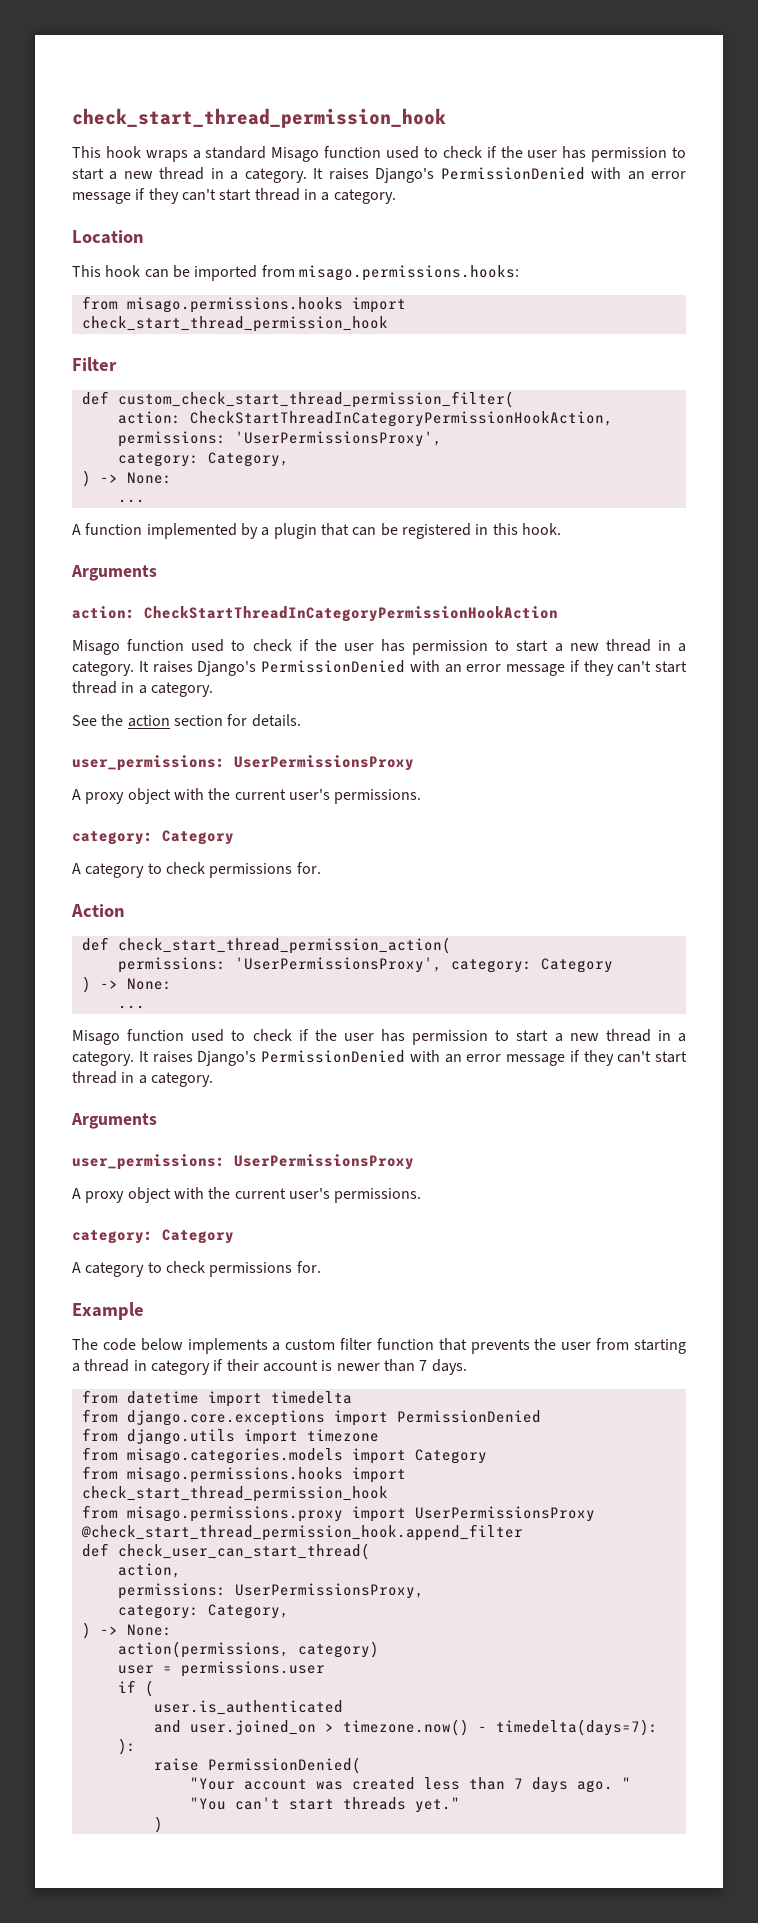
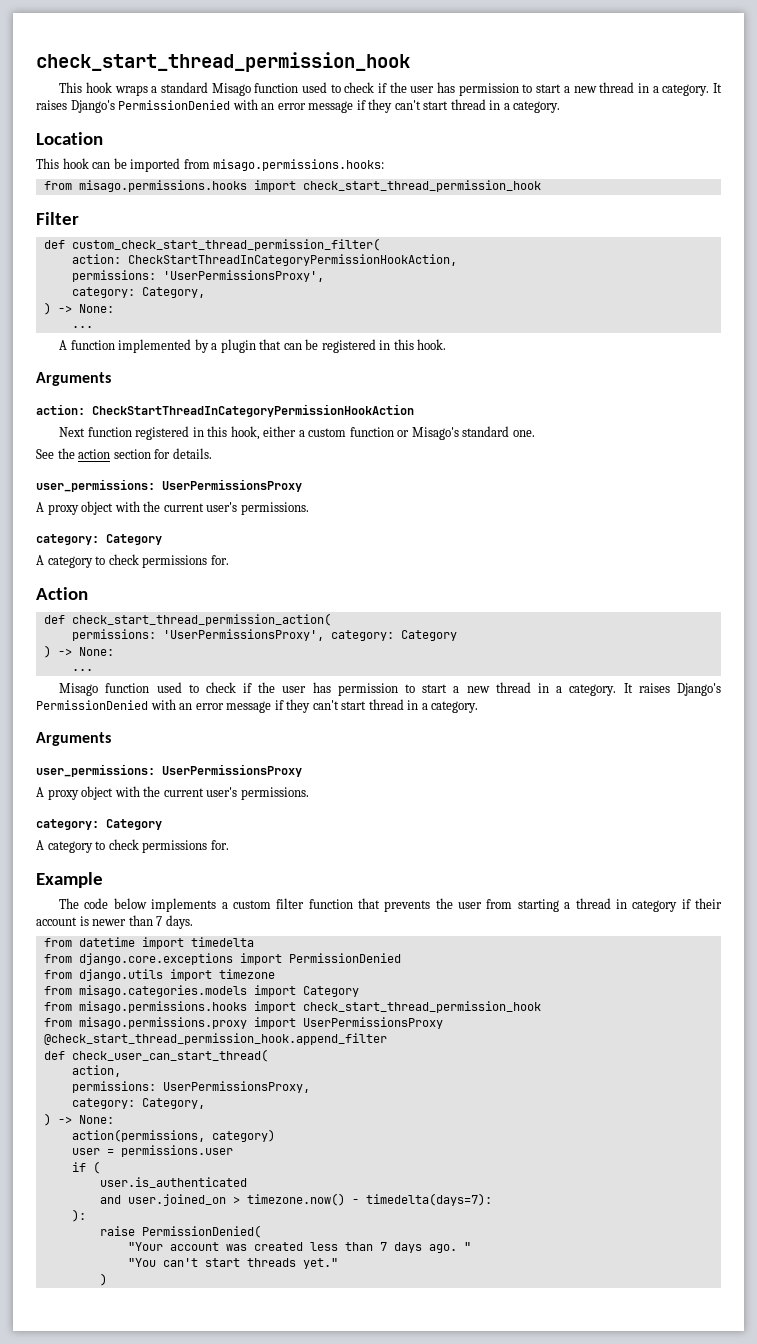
  action: CheckStartThreadInCategoryPermissionHookAction
- Misago function used to check if the user has permission to start a new thread in a category. It raises Django's PermissionDenied with an error message if they can't start thread in a category.
+ Next function registered in this hook, either a custom function or Misago's standard one.

